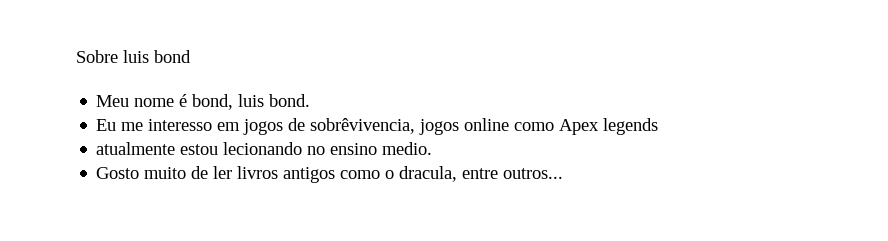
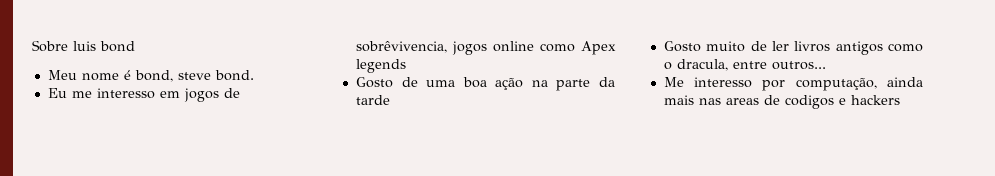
- Meu nome é bond, luis bond.
+ Meu nome é bond, steve bond.
- atualmente estou lecionando no ensino medio.
+ Gosto de uma boa ação na parte da tarde
+ Me interesso por computação, ainda mais nas areas de codigos e hackers

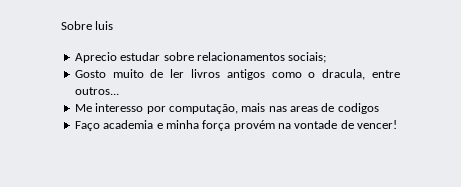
- Sobre luis bond
- Meu nome é bond, steve bond.
- Eu me interesso em jogos de sobrêvivencia, jogos online como Apex legends
- Gosto de uma boa ação na parte da tarde
+ Sobre luis
+ Aprecio estudar sobre relacionamentos sociais;
- Me interesso por computação, ainda mais nas areas de codigos e hackers
+ Me interesso por computação, mais nas areas de codigos
+ Faço academia e minha força provém na vontade de vencer!

